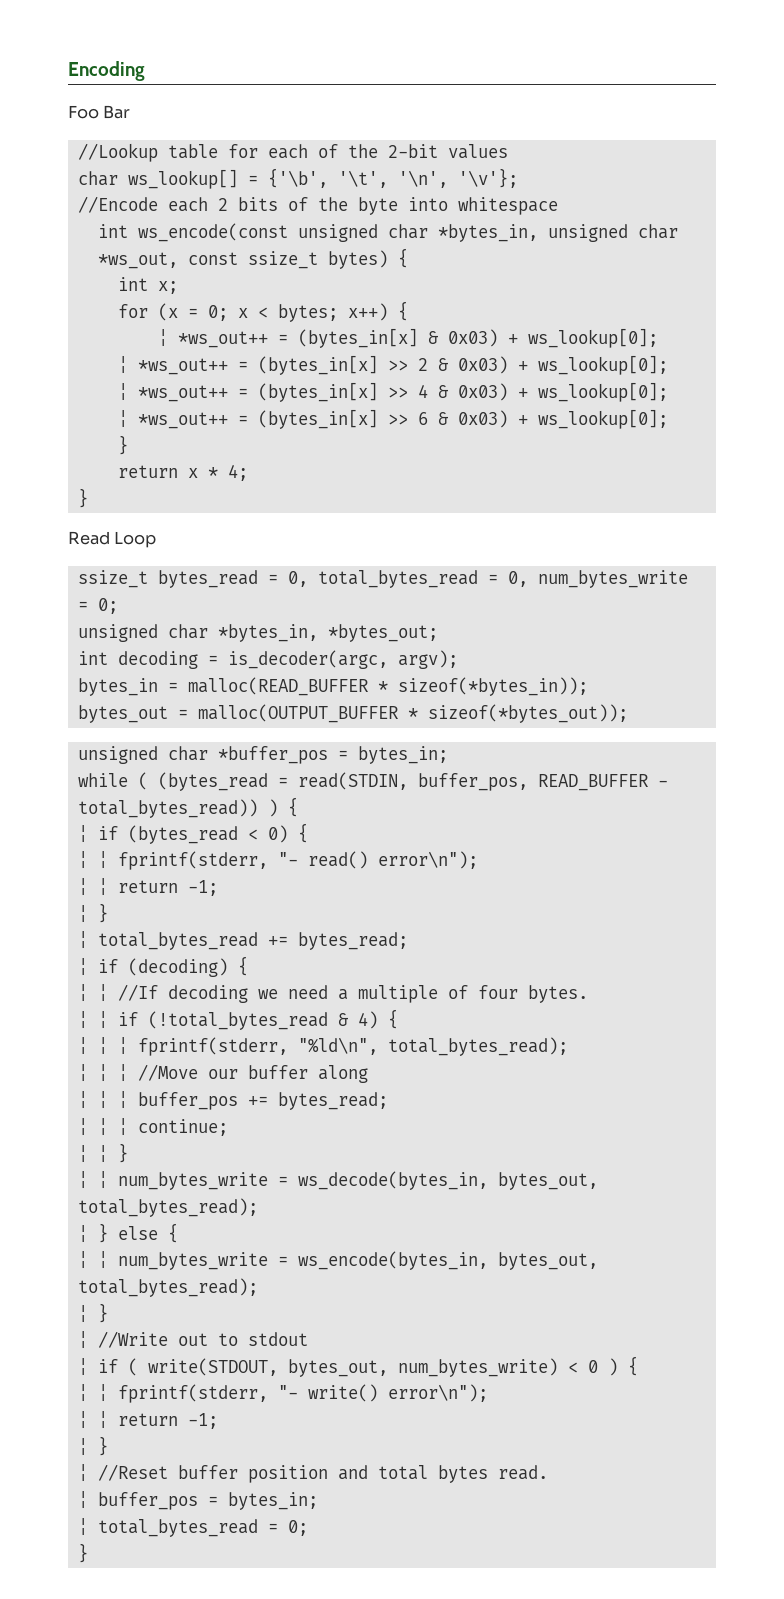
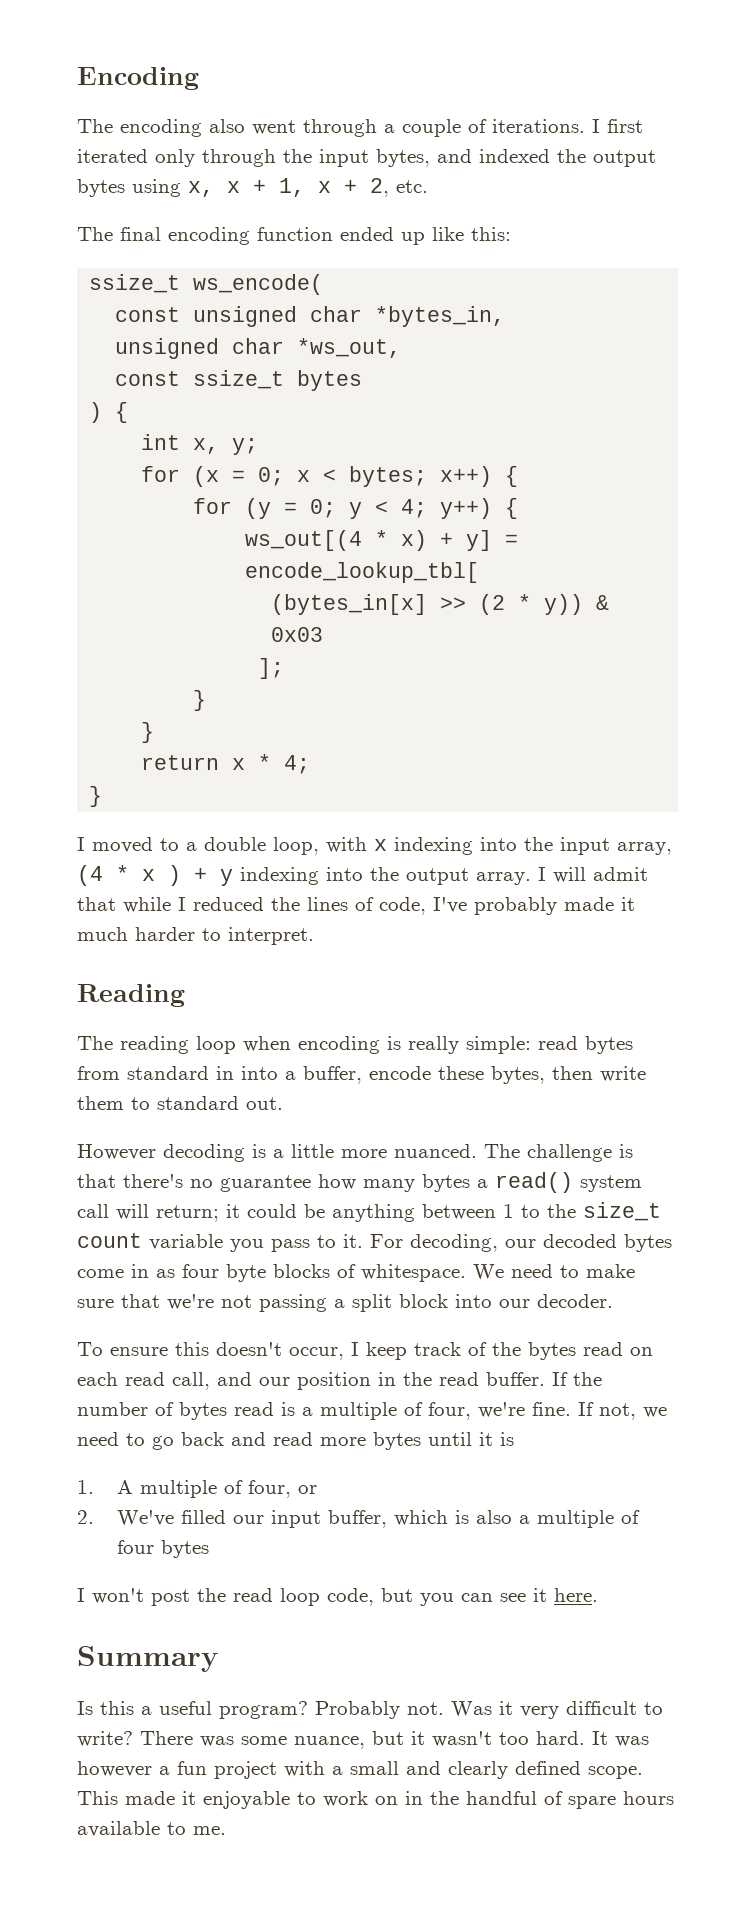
- Foo Bar
- //Lookup table for each of the 2-bit values
- char ws_lookup[] = {'\b', '\t', '\n', '\v'};
- //Encode each 2 bits of the byte into whitespace
- int ws_encode(const unsigned char *bytes_in, unsigned char *ws_out, const ssize_t bytes) {
+ The encoding also went through a couple of iterations. I first iterated only through the input bytes, and indexed the output bytes using x, x + 1, x + 2, etc.
+ The final encoding function ended up like this:
+ ssize_t ws_encode(
+ const unsigned char *bytes_in,
+ unsigned char *ws_out,
+ const ssize_t bytes
+ ) {
- int x;
+ int x, y;
- ¦ *ws_out++ = (bytes_in[x] & 0x03) + ws_lookup[0];
- ¦ *ws_out++ = (bytes_in[x] >> 2 & 0x03) + ws_lookup[0];
- ¦ *ws_out++ = (bytes_in[x] >> 4 & 0x03) + ws_lookup[0];
- ¦ *ws_out++ = (bytes_in[x] >> 6 & 0x03) + ws_lookup[0];
+ for (y = 0; y < 4; y++) {
+ ws_out[(4 * x) + y] = encode_lookup_tbl[
+ (bytes_in[x] >> (2 * y)) & 0x03
+ ];
+ }
- Read Loop
- ssize_t bytes_read = 0, total_bytes_read = 0, num_bytes_write = 0;
- unsigned char *bytes_in, *bytes_out;
- int decoding = is_decoder(argc, argv);
- bytes_in = malloc(READ_BUFFER * sizeof(*bytes_in));
- bytes_out = malloc(OUTPUT_BUFFER * sizeof(*bytes_out));
- unsigned char *buffer_pos = bytes_in;
- while ( (bytes_read = read(STDIN, buffer_pos, READ_BUFFER - total_bytes_read)) ) {
- ¦ if (bytes_read < 0) {
- ¦ ¦ fprintf(stderr, "- read() error\n");
- ¦ ¦ return -1;
- ¦ }
- ¦ total_bytes_read += bytes_read;
- ¦ if (decoding) {
- ¦ ¦ //If decoding we need a multiple of four bytes.
- ¦ ¦ if (!total_bytes_read & 4) {
- ¦ ¦ ¦ fprintf(stderr, "%ld\n", total_bytes_read);
- ¦ ¦ ¦ //Move our buffer along
- ¦ ¦ ¦ buffer_pos += bytes_read;
- ¦ ¦ ¦ continue;
- ¦ ¦ }
- ¦ ¦ num_bytes_write = ws_decode(bytes_in, bytes_out, total_bytes_read);
- ¦ } else {
- ¦ ¦ num_bytes_write = ws_encode(bytes_in, bytes_out, total_bytes_read);
- ¦ }
- ¦ //Write out to stdout
- ¦ if ( write(STDOUT, bytes_out, num_bytes_write) < 0 ) {
- ¦ ¦ fprintf(stderr, "- write() error\n");
- ¦ ¦ return -1;
- ¦ }
- ¦ //Reset buffer position and total bytes read.
- ¦ buffer_pos = bytes_in;
- ¦ total_bytes_read = 0;
- }
+ I moved to a double loop, with x indexing into the input array, (4 * x ) + y indexing into the output array. I will admit that while I reduced the lines of code, I've probably made it much harder to interpret.
+ Reading
+ The reading loop when encoding is really simple: read bytes from standard in into a buffer, encode these bytes, then write them to standard out.
+ However decoding is a little more nuanced. The challenge is that there's no guarantee how many bytes a read() system call will return; it could be anything between 1 to the size_t count variable you pass to it. For decoding, our decoded bytes come in as four byte blocks of whitespace. We need to make sure that we're not passing a split block into our decoder.
+ To ensure this doesn't occur, I keep track of the bytes read on each read call, and our position in the read buffer. If the number of bytes read is a multiple of four, we're fine. If not, we need to go back and read more bytes until it is
+ 1. A multiple of four, or
+ 2. We've filled our input buffer, which is also a multiple of four bytes
+ I won't post the read loop code, but you can see it here.
+ Summary
+ Is this a useful program? Probably not. Was it very difficult to write? There was some nuance, but it wasn't too hard. It was however a fun project with a small and clearly defined scope. This made it enjoyable to work on in the handful of spare hours available to me.

